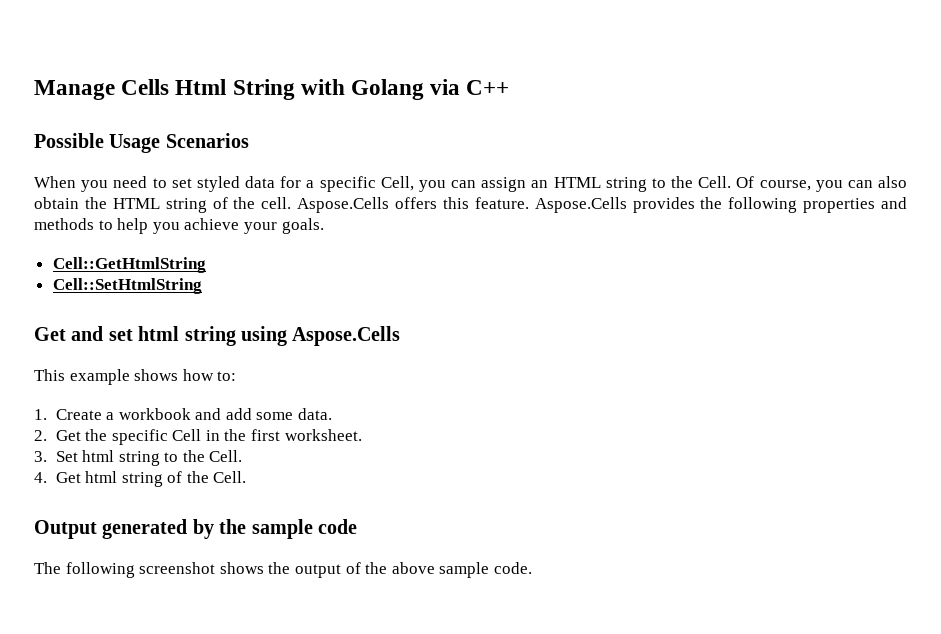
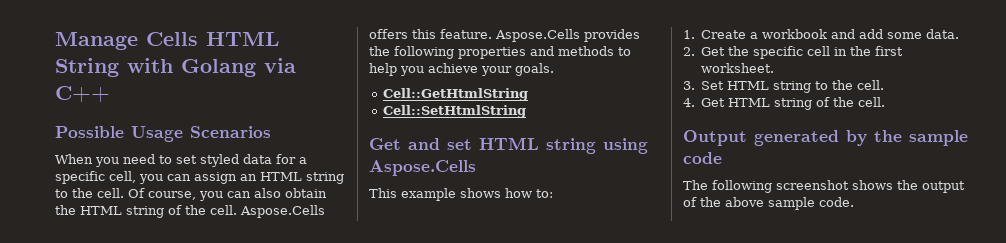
- Manage Cells Html String with Golang via C++
+ Manage Cells HTML String with Golang via C++
- When you need to set styled data for a specific Cell, you can assign an HTML string to the Cell.
+ When you need to set styled data for a specific cell, you can assign an HTML string to the cell.
- Get and set html string using Aspose.Cells
+ Get and set HTML string using Aspose.Cells
- 2. Get the specific Cell in the first worksheet.
+ 2. Get the specific cell in the first worksheet.
- 3. Set html string to the Cell.
+ 3. Set HTML string to the cell.
- 4. Get html string of the Cell.
+ 4. Get HTML string of the cell.

